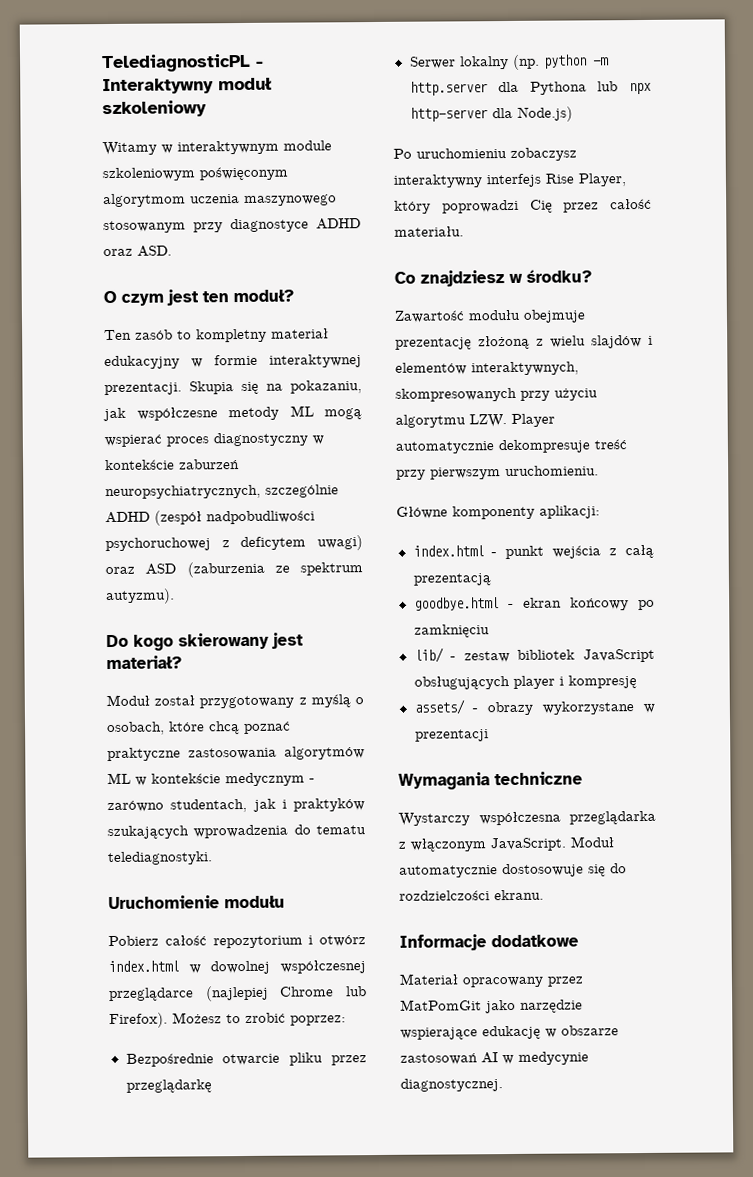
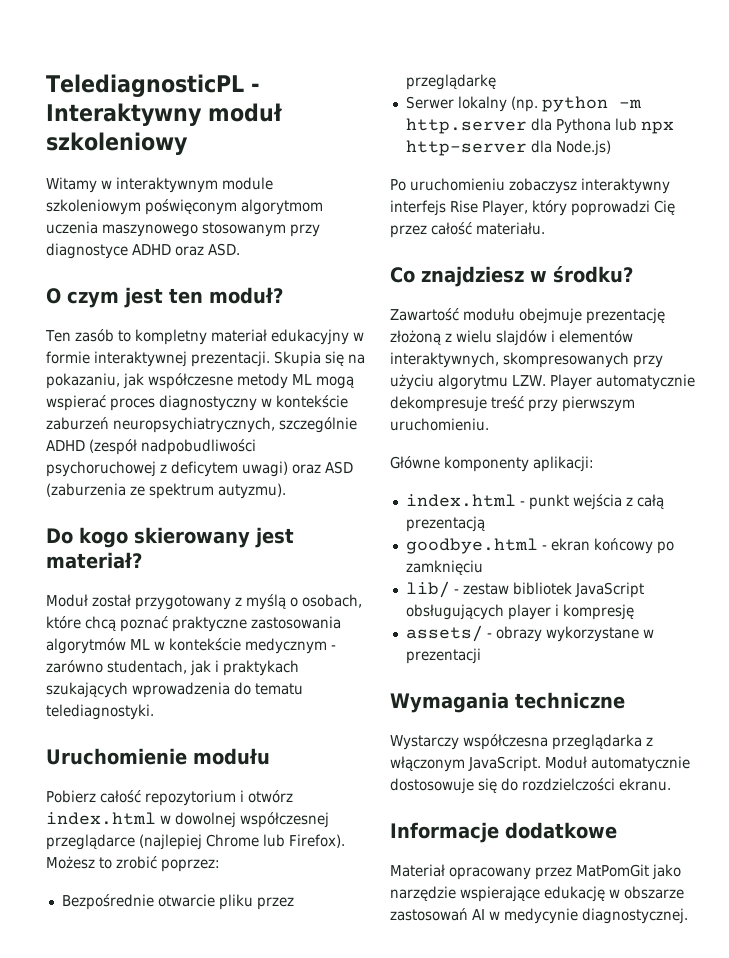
- Moduł został przygotowany z myślą o osobach, które chcą poznać praktyczne zastosowania algorytmów ML w kontekście medycznym - zarówno studentach, jak i praktyków szukających wprowadzenia do tematu telediagnostyki.
+ Moduł został przygotowany z myślą o osobach, które chcą poznać praktyczne zastosowania algorytmów ML w kontekście medycznym - zarówno studentach, jak i praktykach szukających wprowadzenia do tematu telediagnostyki.

